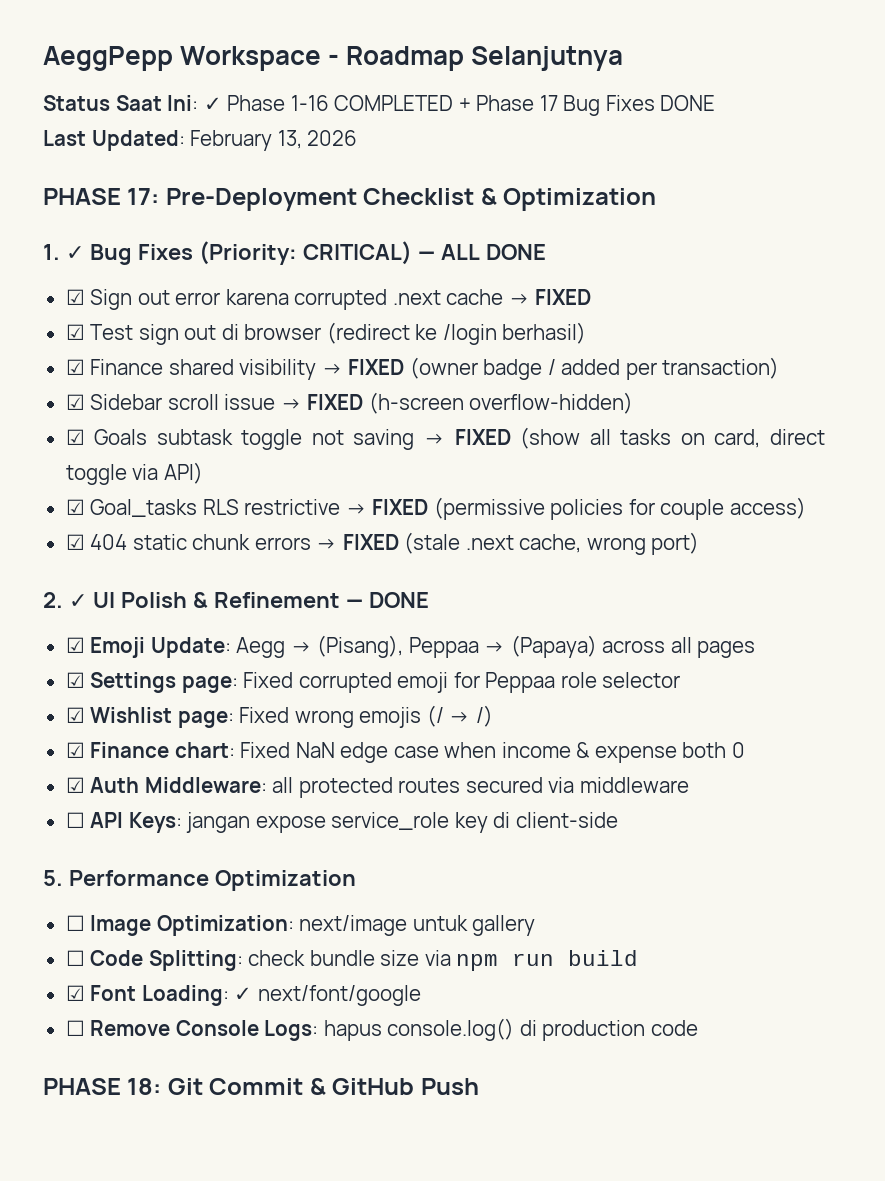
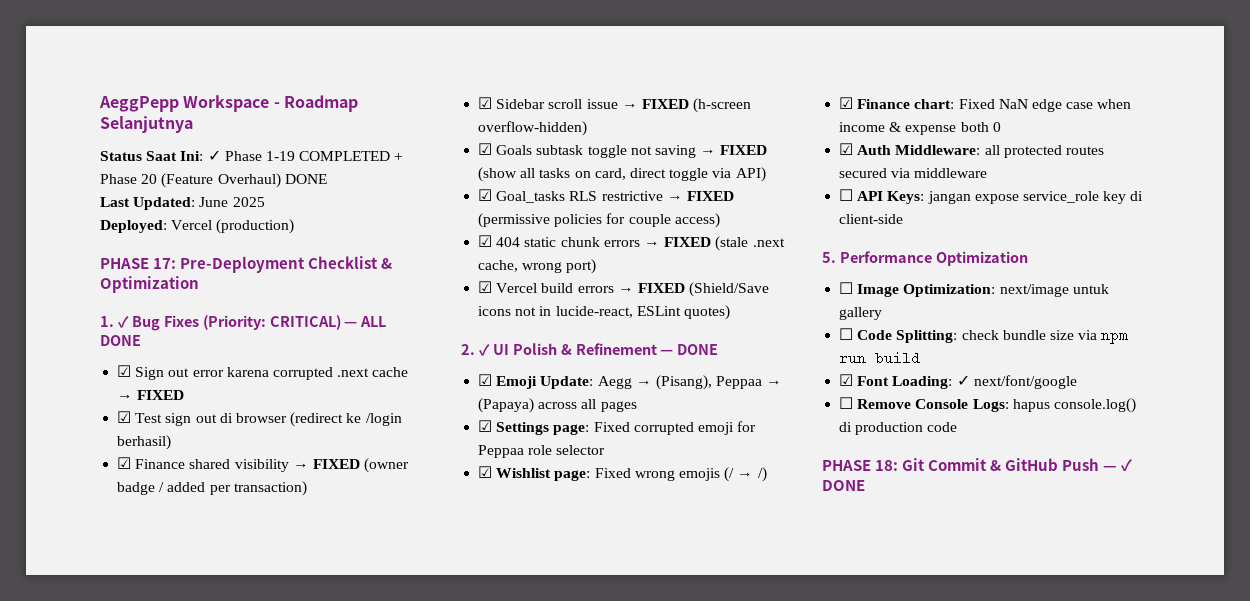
- Status Saat Ini: ✓ Phase 1-16 COMPLETED + Phase 17 Bug Fixes DONE
+ Status Saat Ini: ✓ Phase 1-19 COMPLETED + Phase 20 (Feature Overhaul) DONE
- Last Updated: February 13, 2026
+ Last Updated: June 2025
+ Deployed: Vercel (production)
+ ☑ Vercel build errors → FIXED (Shield/Save icons not in lucide-react, ESLint quotes)
- PHASE 18: Git Commit & GitHub Push
+ PHASE 18: Git Commit & GitHub Push — ✓ DONE

